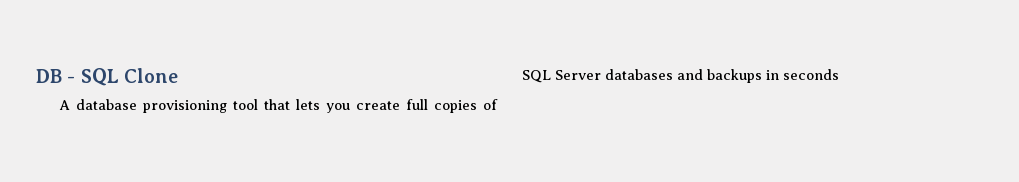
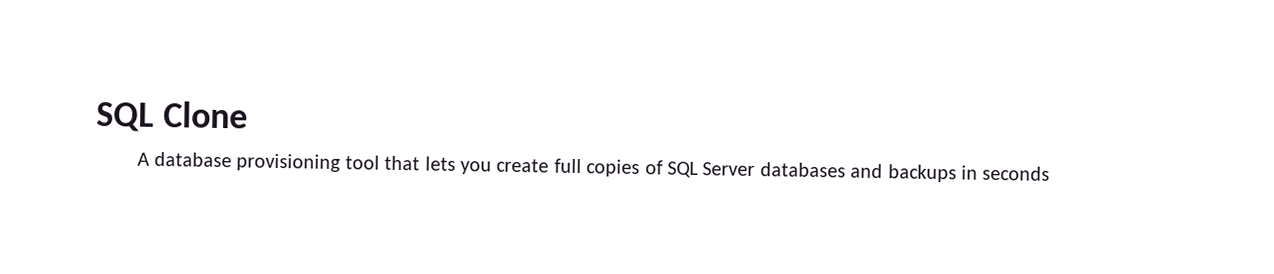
- DB - SQL Clone
+ SQL Clone

